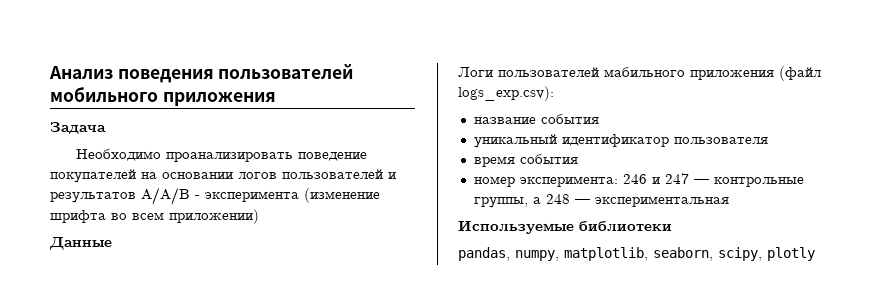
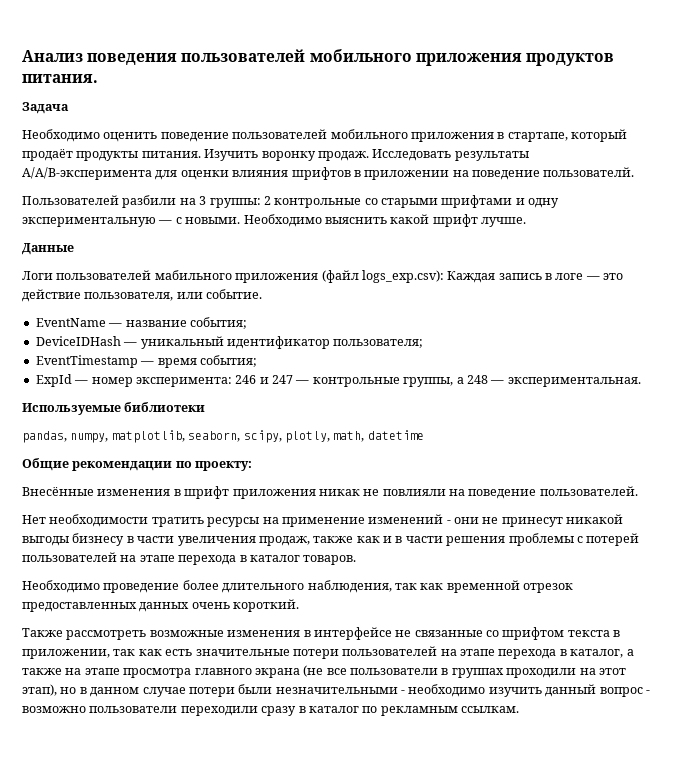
- Анализ поведения пользователей мобильного приложения
+ Анализ поведения пользователей мобильного приложения продуктов питания.
- Необходимо проанализировать поведение покупателей на основании логов пользователей и результатов А/А/В - эксперимента (изменение шрифта во всем приложении)
+ Необходимо оценить поведение пользователей мобильного приложения в стартапе, который продаёт продукты питания. Изучить воронку продаж. Исследовать результаты A/A/B-эксперимента для оценки влияния шрифтов в приложении на поведение пользователй.
+ Пользователей разбили на 3 группы: 2 контрольные со старыми шрифтами и одну экспериментальную — с новыми. Необходимо выяснить какой шрифт лучше.
- Логи пользователей мабильного приложения (файл logs_exp.csv):
- название события
- уникальный идентификатор пользователя
- время события
- номер эксперимента: 246 и 247 — контрольные группы, а 248 — экспериментальная
+ Логи пользователей мабильного приложения (файл logs_exp.csv): Каждая запись в логе — это действие пользователя, или событие.
+ EventName — название события;
+ DeviceIDHash — уникальный идентификатор пользователя;
+ EventTimestamp — время события;
+ ExpId — номер эксперимента: 246 и 247 — контрольные группы, а 248 — экспериментальная.
- pandas, numpy, matplotlib, seaborn, scipy, plotly
+ pandas, numpy, matplotlib, seaborn, scipy, plotly, math, datetime
+ Общие рекомендации по проекту:
+ Внесённые изменения в шрифт приложения никак не повлияли на поведение пользователей.
+ Нет необходимости тратить ресурсы на применение изменений - они не принесут никакой выгоды бизнесу в части увеличения продаж, также как и в части решения проблемы с потерей пользователей на этапе перехода в каталог товаров.
+ Необходимо проведение более длительного наблюдения, так как временной отрезок предоставленных данных очень короткий.
+ Также рассмотреть возможные изменения в интерфейсе не связанные со шрифтом текста в приложении, так как есть значительные потери пользователей на этапе перехода в каталог, а также на этапе просмотра главного экрана (не все пользователи в группах проходили на этот этап), но в данном случае потери были незначительными - необходимо изучить данный вопрос - возможно пользователи переходили сразу в каталог по рекламным ссылкам.

